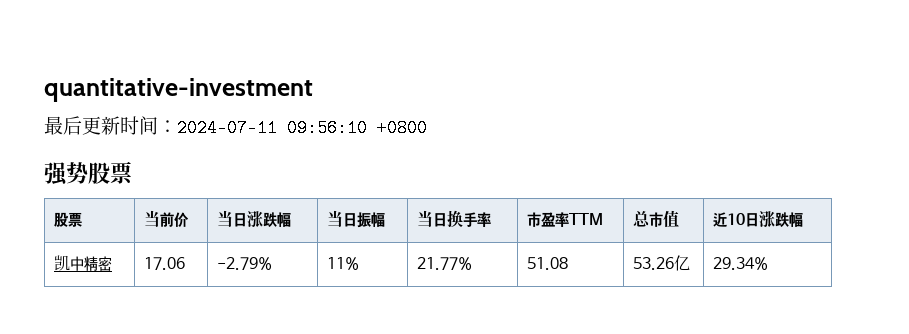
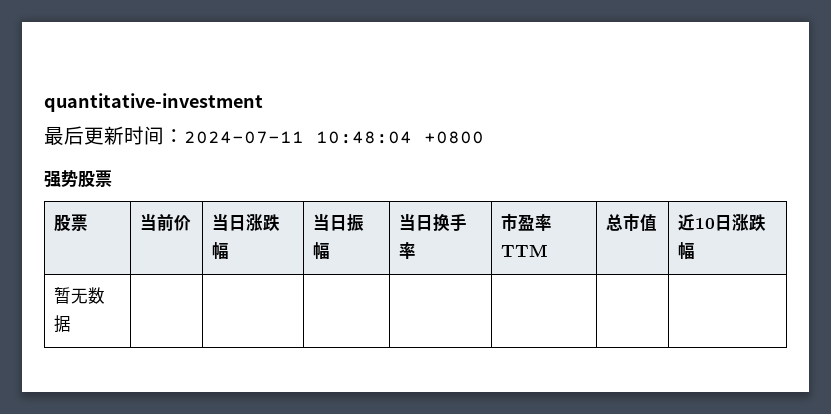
- 最后更新时间：2024-07-11 09:56:10 +0800
+ 最后更新时间：2024-07-11 10:48:04 +0800
- 凯中精密 | 17.06 | -2.79% | 11% | 21.77% | 51.08 | 53.26亿 | 29.34%
+ 暂无数据 | | | | | | |

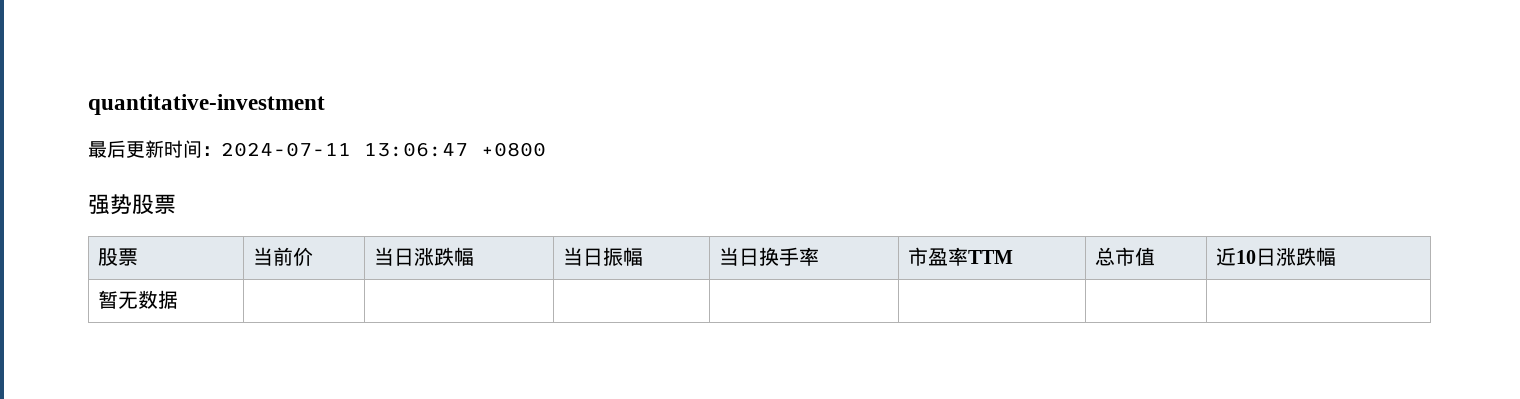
- 最后更新时间：2024-07-11 10:48:04 +0800
+ 最后更新时间：2024-07-11 13:06:47 +0800

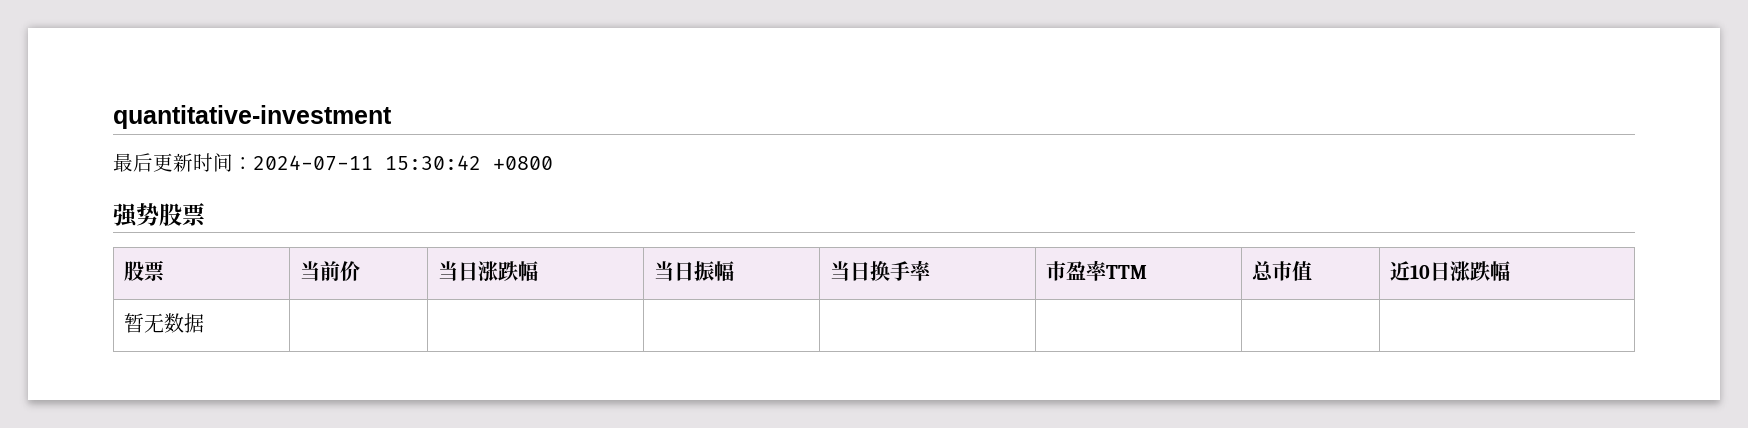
- 最后更新时间：2024-07-11 13:06:47 +0800
+ 最后更新时间：2024-07-11 15:30:42 +0800

